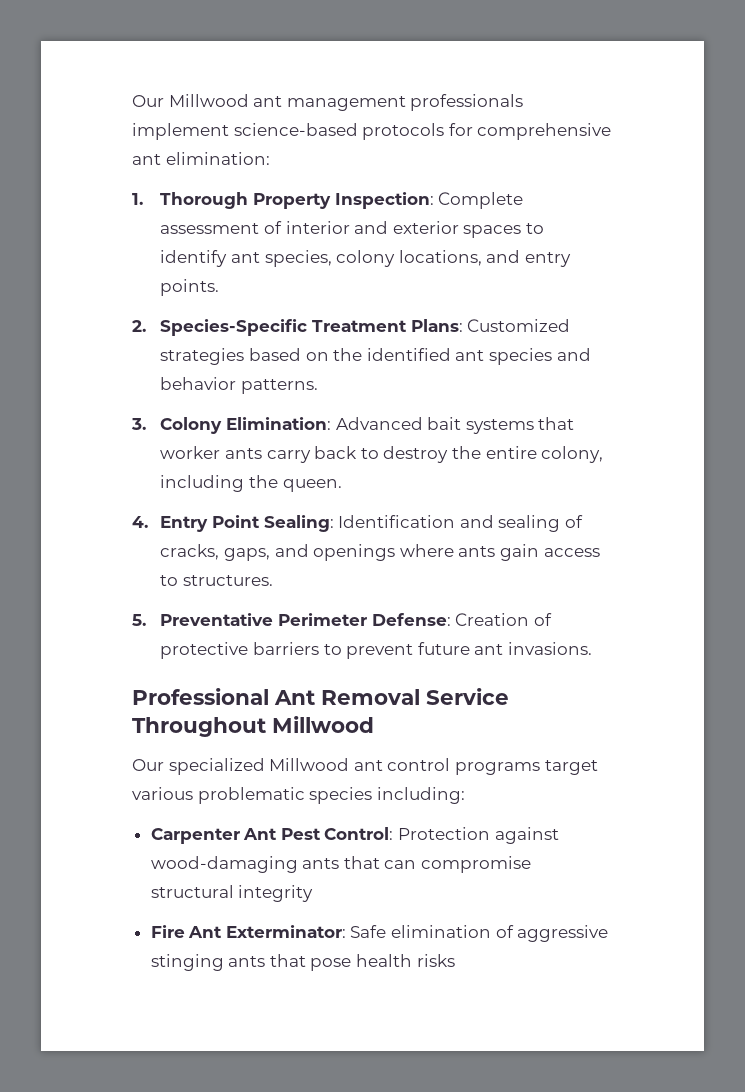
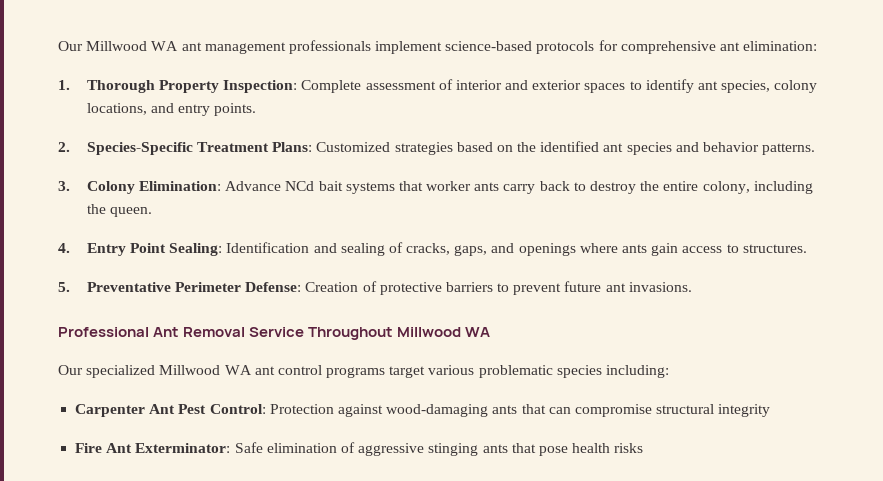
- Our Millwood ant management professionals implement science-based protocols for comprehensive ant elimination:
+ Our Millwood WA ant management professionals implement science-based protocols for comprehensive ant elimination:
- 3. Colony Elimination: Advanced bait systems that worker ants carry back to destroy the entire colony, including the queen.
+ 3. Colony Elimination: Advance NCd bait systems that worker ants carry back to destroy the entire colony, including the queen.
- Professional Ant Removal Service Throughout Millwood
+ Professional Ant Removal Service Throughout Millwood WA
- Our specialized Millwood ant control programs target various problematic species including:
+ Our specialized Millwood WA ant control programs target various problematic species including:

